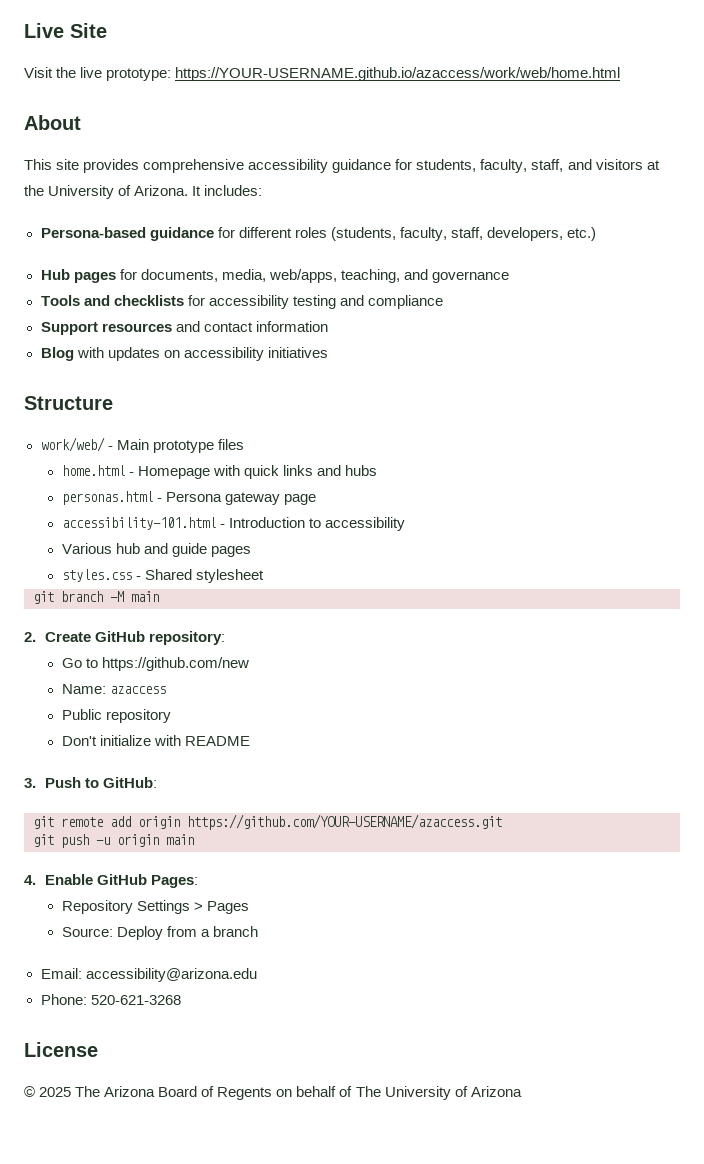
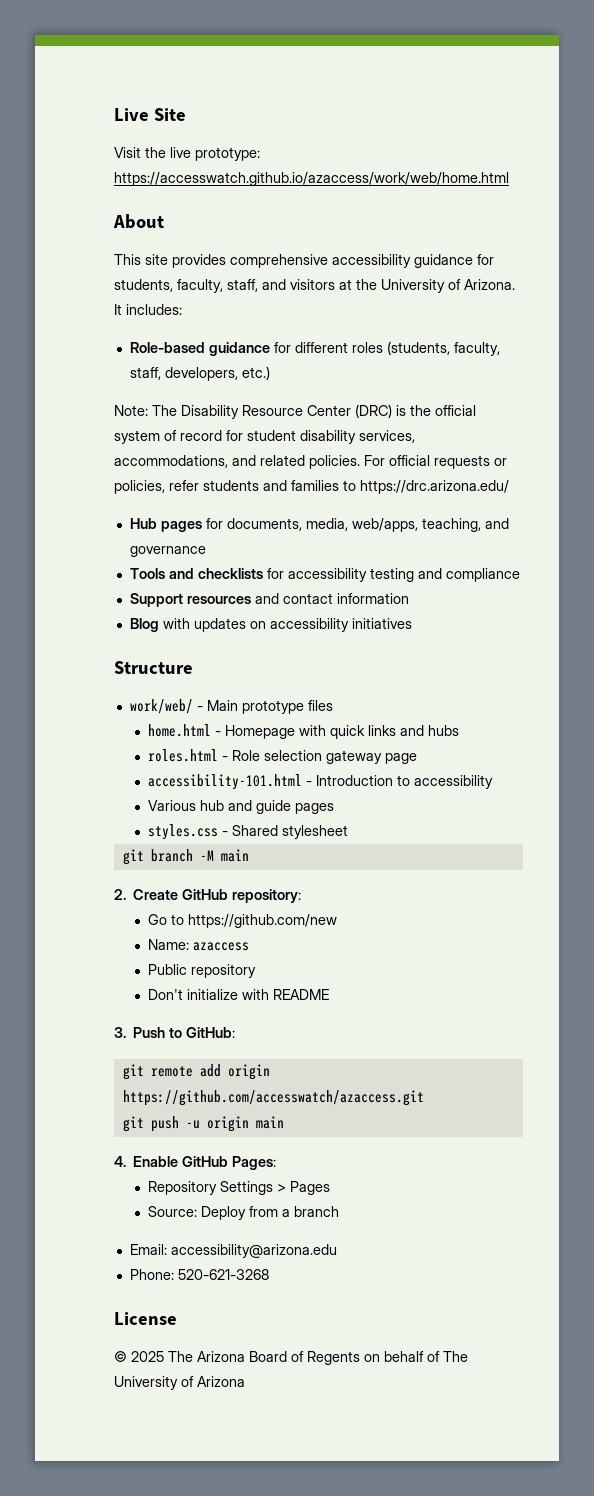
- Visit the live prototype: https://YOUR-USERNAME.github.io/azaccess/work/web/home.html
+ Visit the live prototype: https://accesswatch.github.io/azaccess/work/web/home.html
- Persona-based guidance for different roles (students, faculty, staff, developers, etc.)
+ Role-based guidance for different roles (students, faculty, staff, developers, etc.)
+ Note: The Disability Resource Center (DRC) is the official system of record for student disability services, accommodations, and related policies. For official requests or policies, refer students and families to https://drc.arizona.edu/
- personas.html - Persona gateway page
+ roles.html - Role selection gateway page
- git remote add origin https://github.com/YOUR-USERNAME/azaccess.git
+ git remote add origin https://github.com/accesswatch/azaccess.git

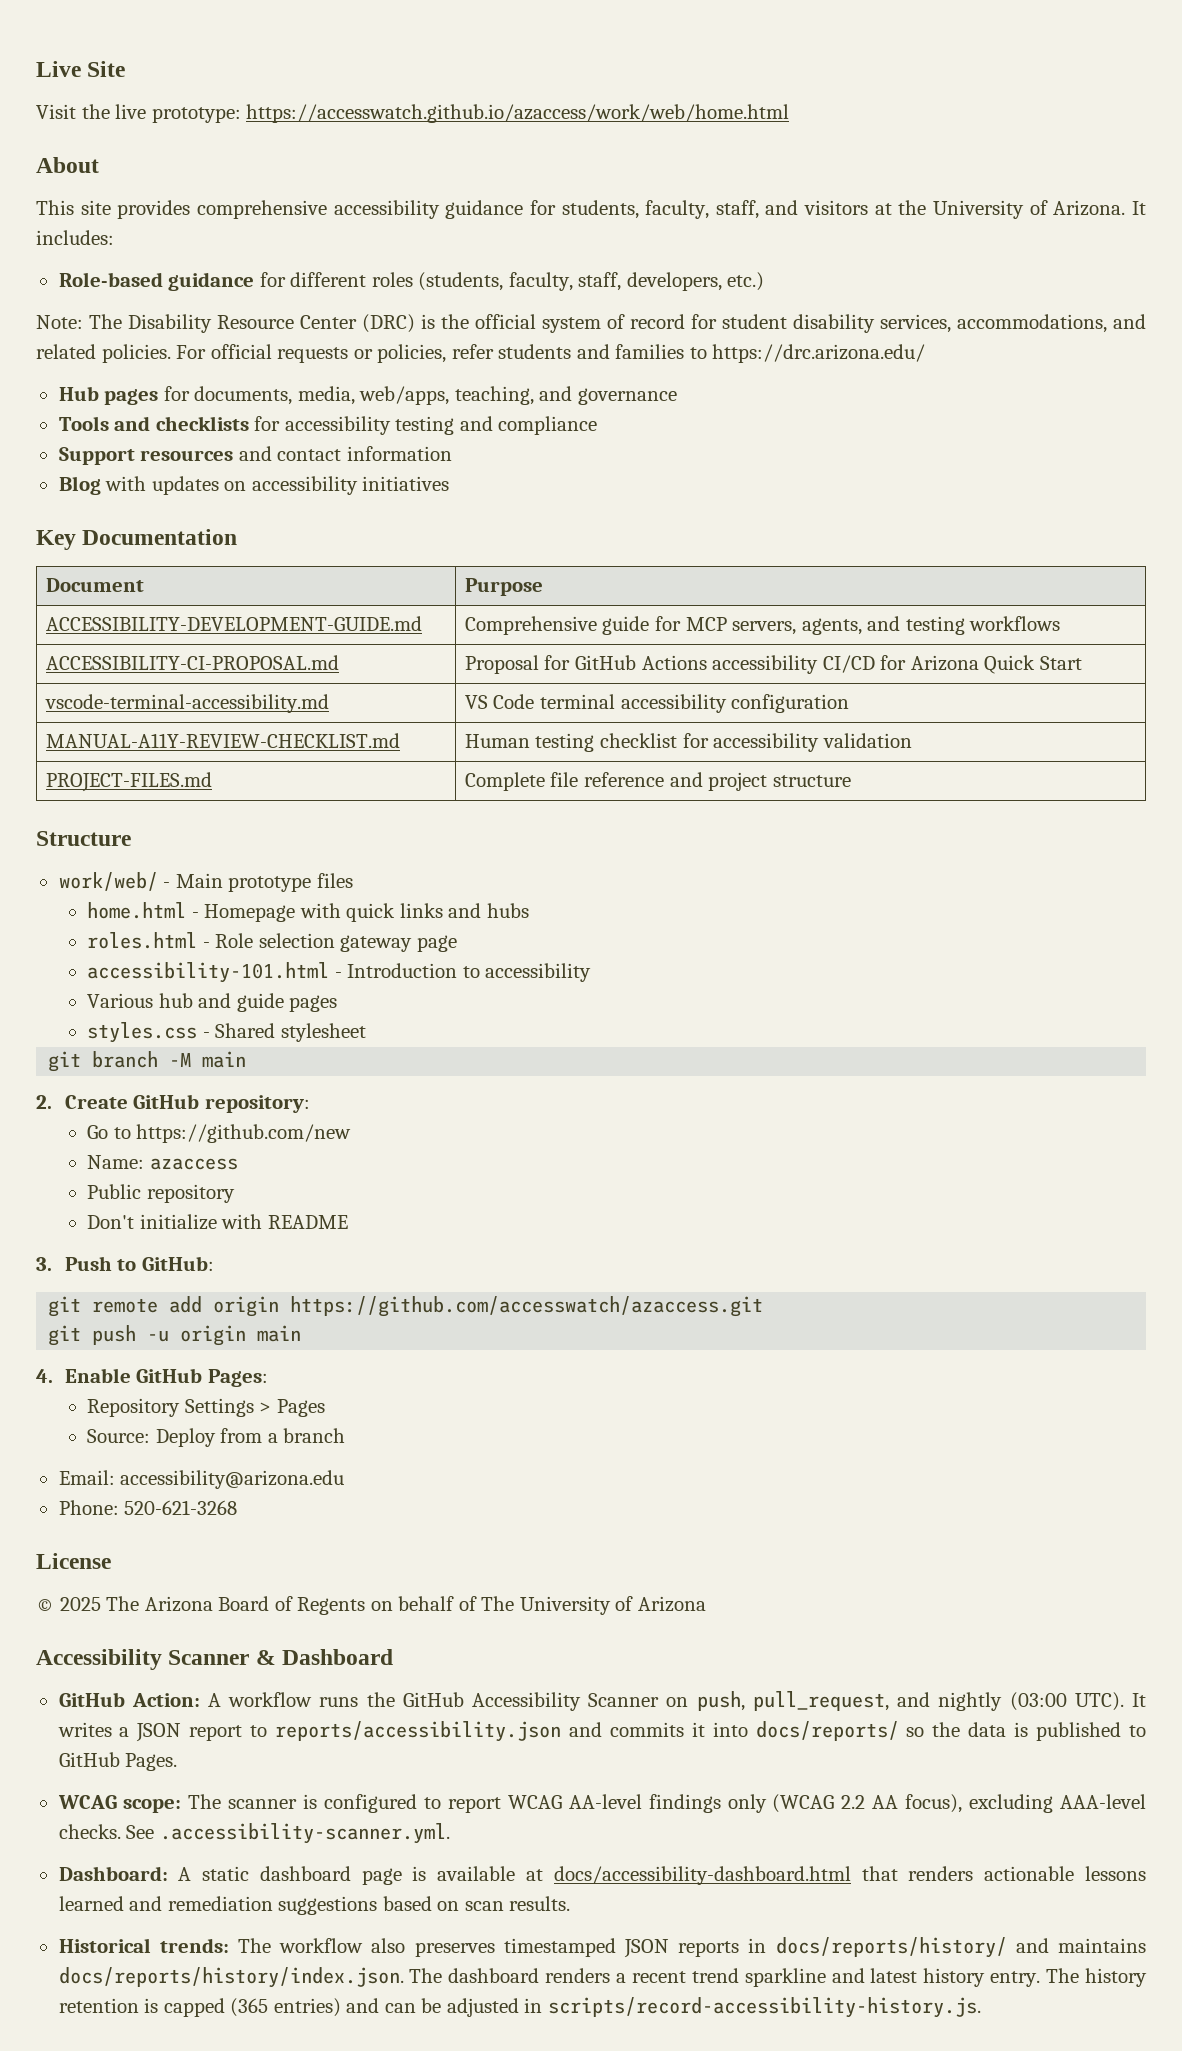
+ Key Documentation
+ Document | Purpose
+ ACCESSIBILITY-DEVELOPMENT-GUIDE.md | Comprehensive guide for MCP servers, agents, and testing workflows
+ ACCESSIBILITY-CI-PROPOSAL.md | Proposal for GitHub Actions accessibility CI/CD for Arizona Quick Start
+ vscode-terminal-accessibility.md | VS Code terminal accessibility configuration
+ MANUAL-A11Y-REVIEW-CHECKLIST.md | Human testing checklist for accessibility validation
+ PROJECT-FILES.md | Complete file reference and project structure
+ Accessibility Scanner & Dashboard
+ GitHub Action: A workflow runs the GitHub Accessibility Scanner on push, pull_request, and nightly (03:00 UTC). It writes a JSON report to reports/accessibility.json and commits it into docs/reports/ so the data is published to GitHub Pages.
+ WCAG scope: The scanner is configured to report WCAG AA-level findings only (WCAG 2.2 AA focus), excluding AAA-level checks. See .accessibility-scanner.yml.
+ Dashboard: A static dashboard page is available at docs/accessibility-dashboard.html that renders actionable lessons learned and remediation suggestions based on scan results.
+ Historical trends: The workflow also preserves timestamped JSON reports in docs/reports/history/ and maintains docs/reports/history/index.json. The dashboard renders a recent trend sparkline and latest history entry. The history retention is capped (365 entries) and can be adjusted in scripts/record-accessibility-history.js.

